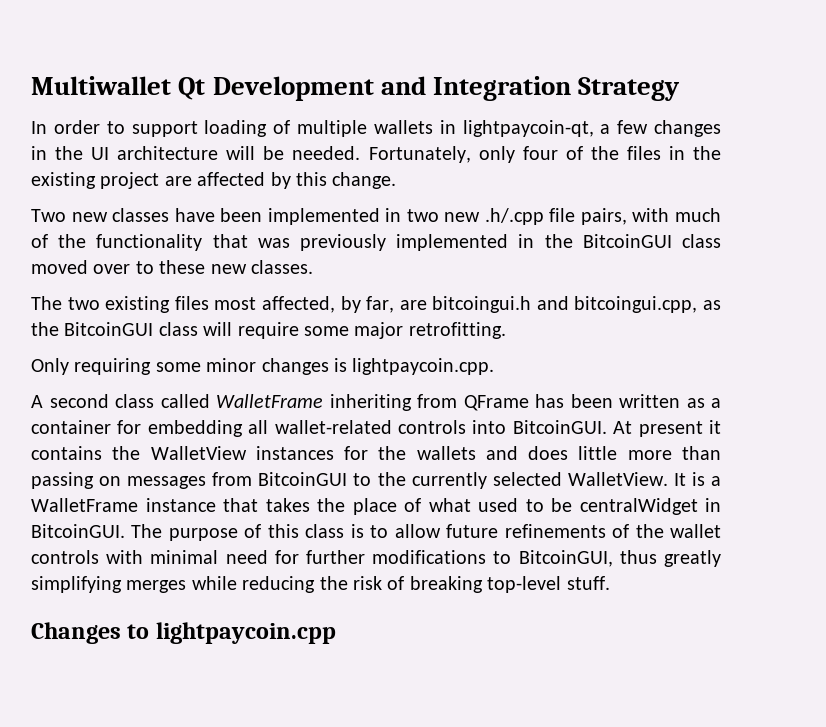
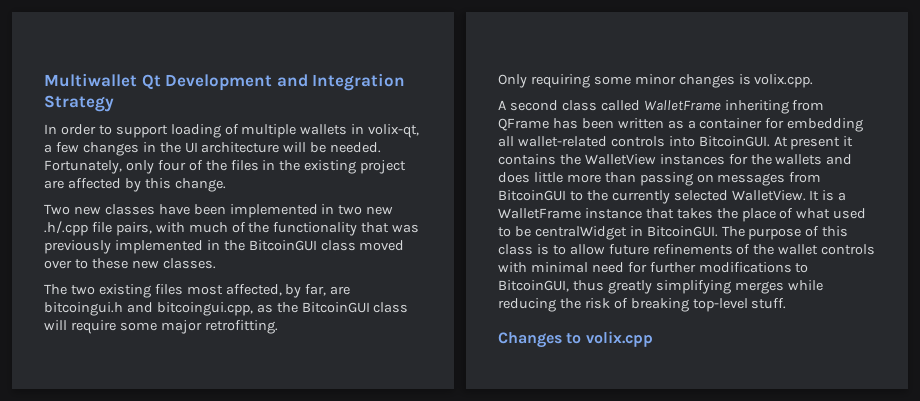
- In order to support loading of multiple wallets in lightpaycoin-qt, a few changes in the UI architecture will be needed.
+ In order to support loading of multiple wallets in volix-qt, a few changes in the UI architecture will be needed.
- Only requiring some minor changes is lightpaycoin.cpp.
+ Only requiring some minor changes is volix.cpp.
- Changes to lightpaycoin.cpp
+ Changes to volix.cpp

